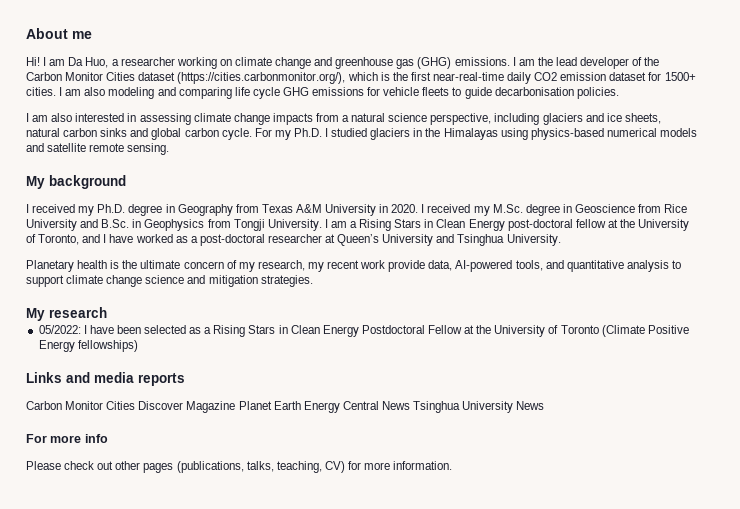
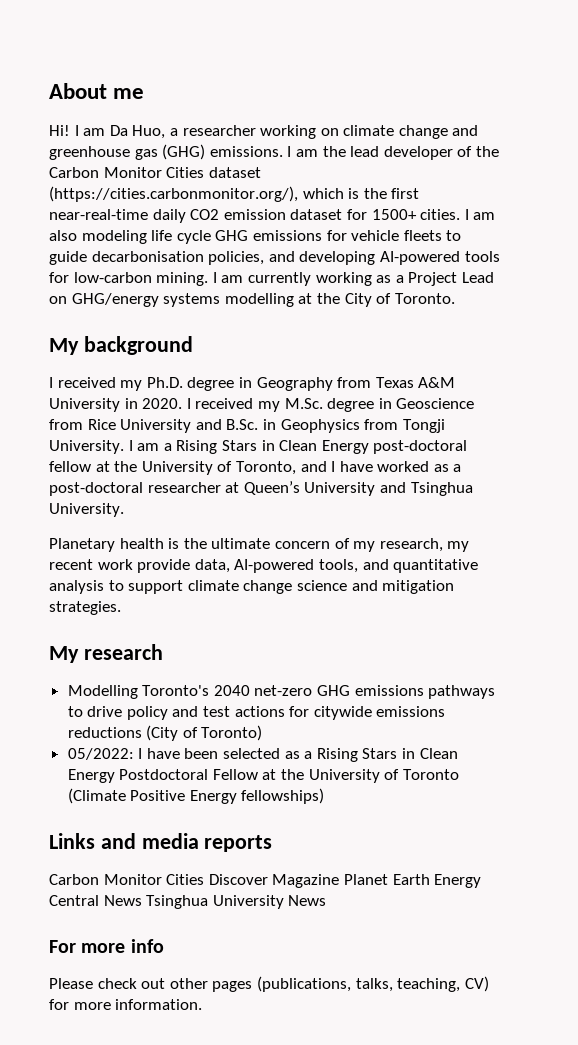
- I am also modeling and comparing life cycle GHG emissions for vehicle fleets to guide decarbonisation policies.
- I am also interested in assessing climate change impacts from a natural science perspective, including glaciers and ice sheets, natural carbon sinks and global carbon cycle. For my Ph.D. I studied glaciers in the Himalayas using physics-based numerical models and satellite remote sensing.
+ I am also modeling life cycle GHG emissions for vehicle fleets to guide decarbonisation policies, and developing AI-powered tools for low-carbon mining. I am currently working as a Project Lead on GHG/energy systems modelling at the City of Toronto.
+ Modelling Toronto's 2040 net-zero GHG emissions pathways to drive policy and test actions for citywide emissions reductions (City of Toronto)

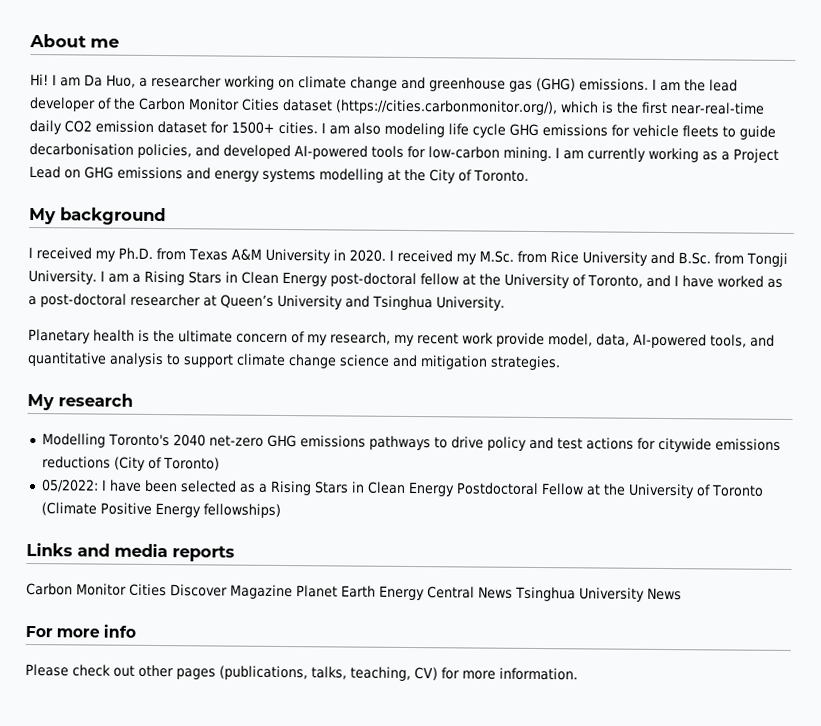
- I am also modeling life cycle GHG emissions for vehicle fleets to guide decarbonisation policies, and developing AI-powered tools for low-carbon mining.
+ I am also modeling life cycle GHG emissions for vehicle fleets to guide decarbonisation policies, and developed AI-powered tools for low-carbon mining.
- I am currently working as a Project Lead on GHG/energy systems modelling at the City of Toronto.
+ I am currently working as a Project Lead on GHG emissions and energy systems modelling at the City of Toronto.
- I received my Ph.D. degree in Geography from Texas A&M University in 2020.
+ I received my Ph.D. from Texas A&M University in 2020.
- I received my M.Sc. degree in Geoscience from Rice University and B.Sc. in Geophysics from Tongji University.
+ I received my M.Sc. from Rice University and B.Sc. from Tongji University.
- Planetary health is the ultimate concern of my research, my recent work provide data, AI-powered tools, and quantitative analysis to support climate change science and mitigation strategies.
+ Planetary health is the ultimate concern of my research, my recent work provide model, data, AI-powered tools, and quantitative analysis to support climate change science and mitigation strategies.

